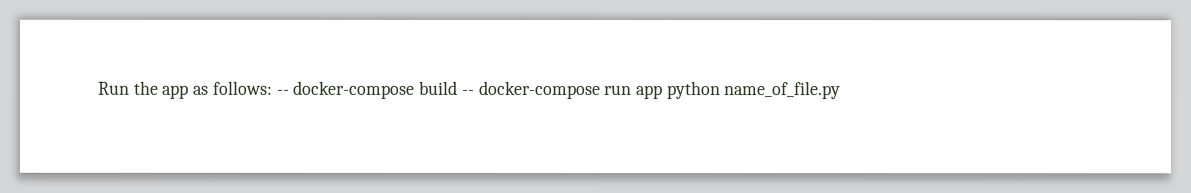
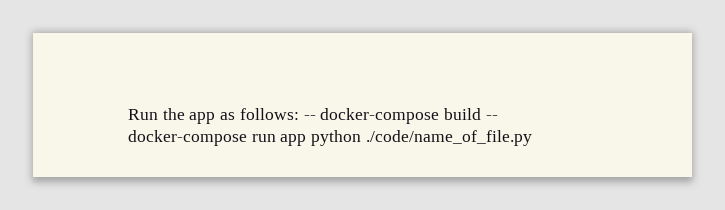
- Run the app as follows: -- docker-compose build -- docker-compose run app python name_of_file.py
+ Run the app as follows: -- docker-compose build -- docker-compose run app python ./code/name_of_file.py

